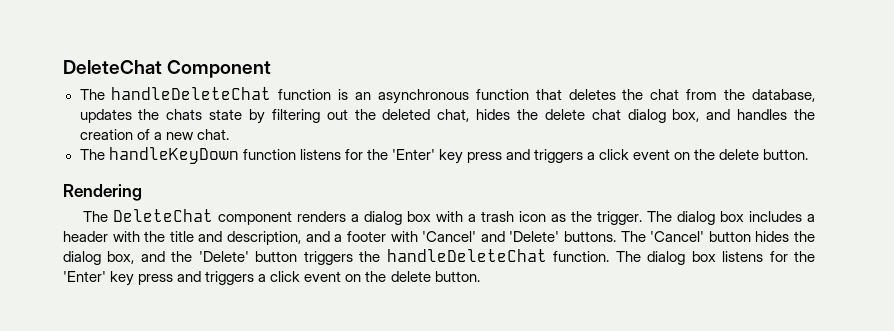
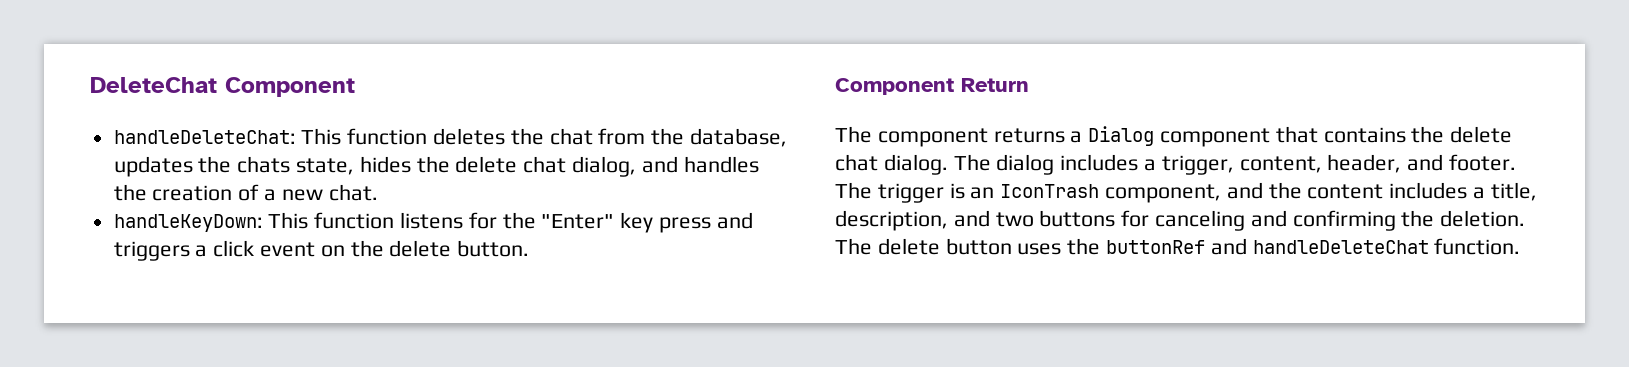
- The handleDeleteChat function is an asynchronous function that deletes the chat from the database, updates the chats state by filtering out the deleted chat, hides the delete chat dialog box, and handles the creation of a new chat.
+ handleDeleteChat: This function deletes the chat from the database, updates the chats state, hides the delete chat dialog, and handles the creation of a new chat.
- The handleKeyDown function listens for the 'Enter' key press and triggers a click event on the delete button.
+ handleKeyDown: This function listens for the "Enter" key press and triggers a click event on the delete button.
- Rendering
- The DeleteChat component renders a dialog box with a trash icon as the trigger. The dialog box includes a header with the title and description, and a footer with 'Cancel' and 'Delete' buttons. The 'Cancel' button hides the dialog box, and the 'Delete' button triggers the handleDeleteChat function. The dialog box listens for the 'Enter' key press and triggers a click event on the delete button.
+ Component Return
+ The component returns a Dialog component that contains the delete chat dialog. The dialog includes a trigger, content, header, and footer. The trigger is an IconTrash component, and the content includes a title, description, and two buttons for canceling and confirming the deletion. The delete button uses the buttonRef and handleDeleteChat function.

